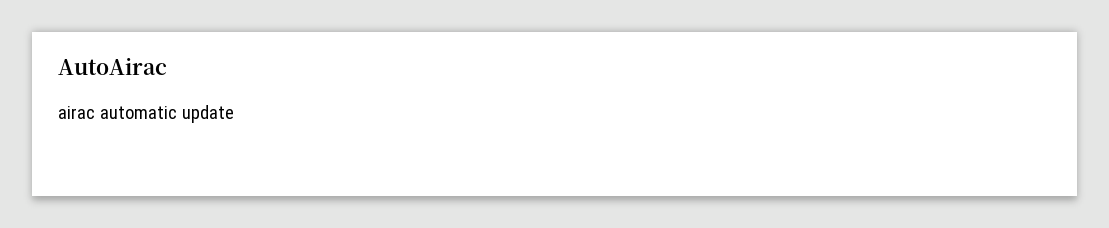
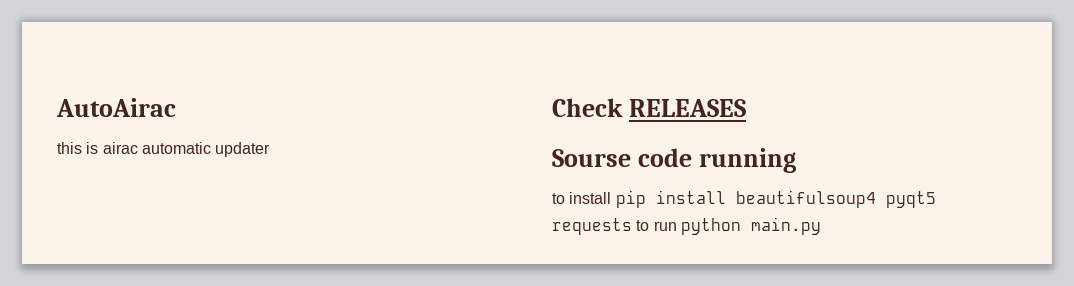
- airac automatic update
+ this is airac automatic updater
+ Check RELEASES
+ Sourse code running
+ to install pip install beautifulsoup4 pyqt5 requests to run python main.py

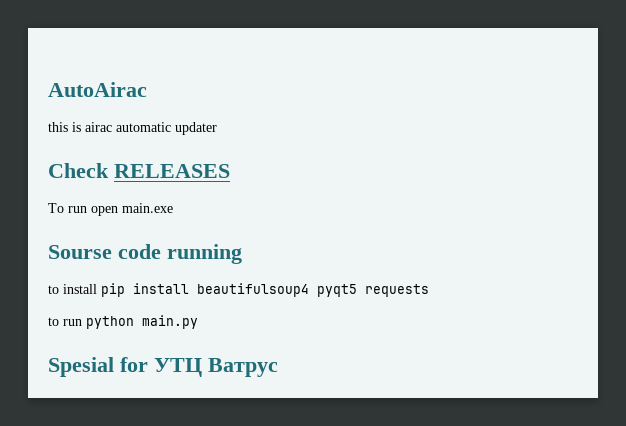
+ To run open main.exe
- to install pip install beautifulsoup4 pyqt5 requests to run python main.py
+ to install pip install beautifulsoup4 pyqt5 requests
+ to run python main.py
+ Spesial for УТЦ Ватрус

